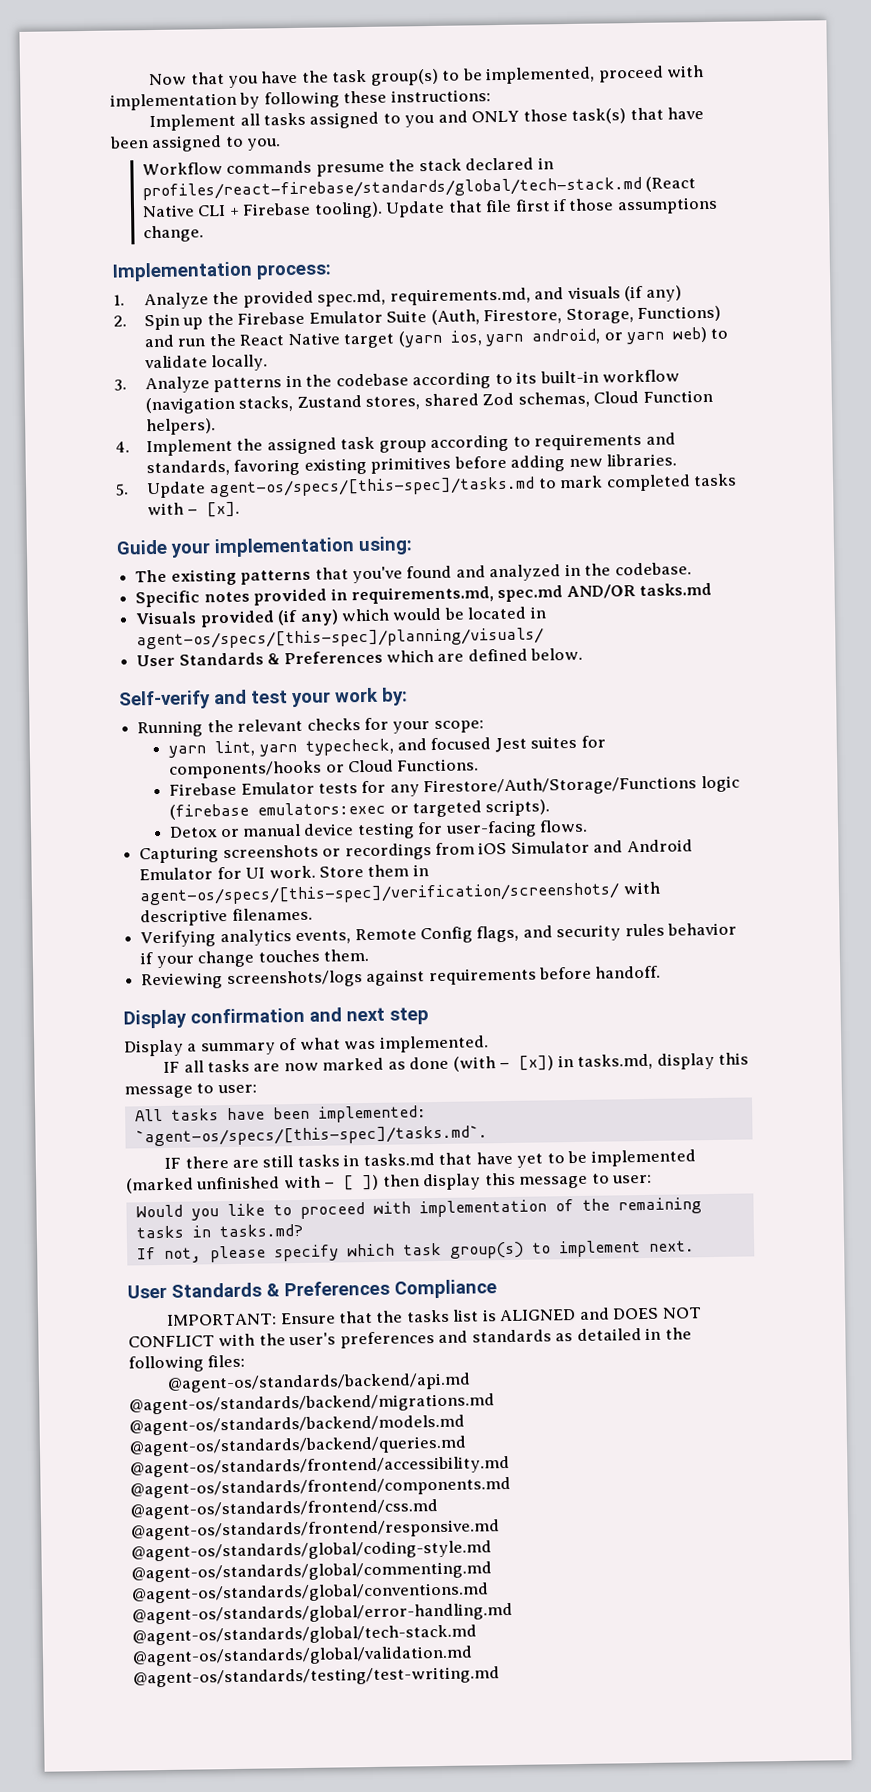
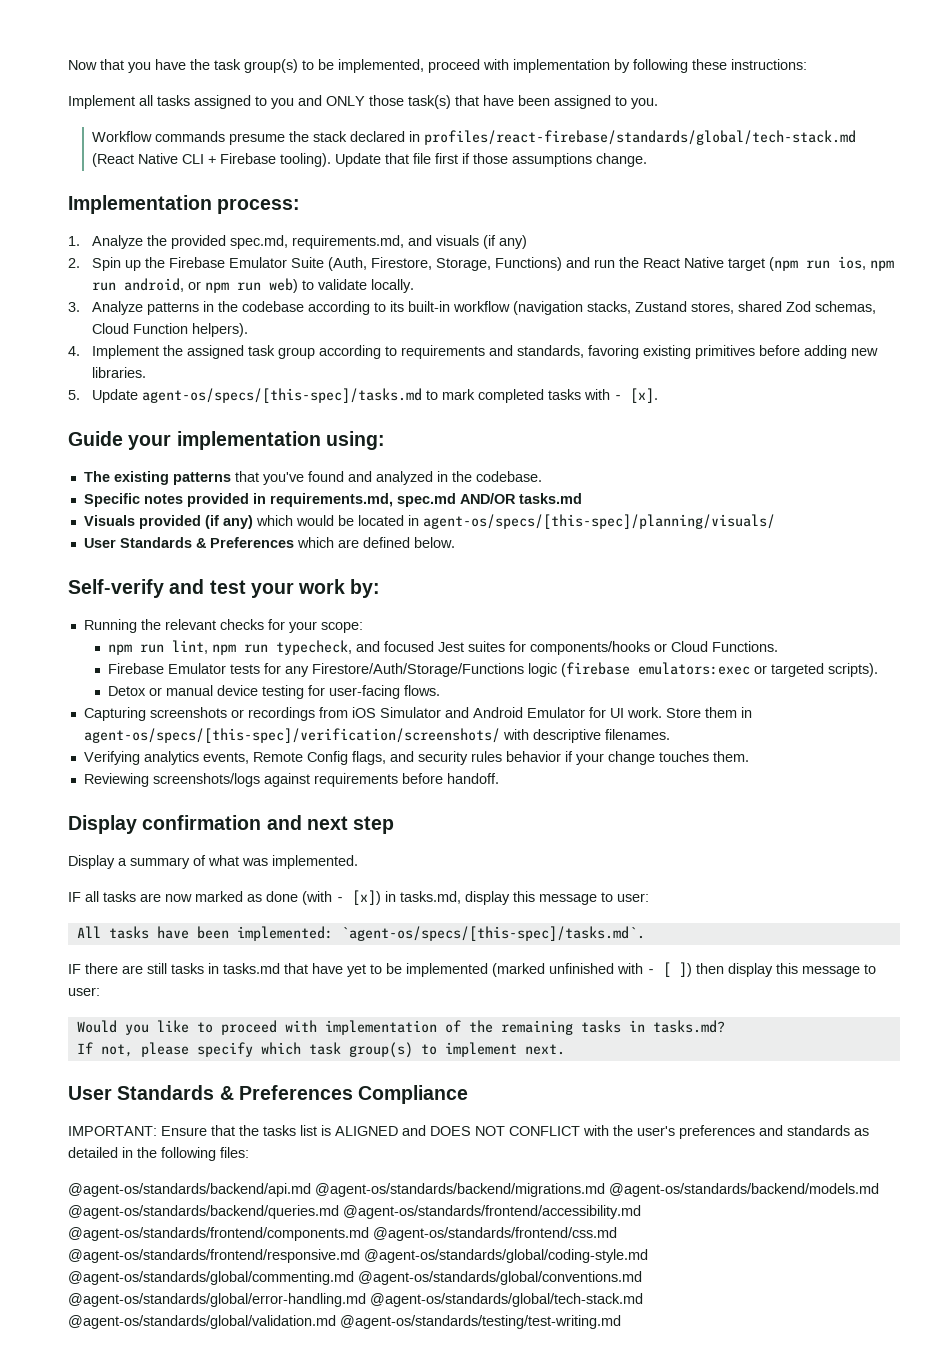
- 2. Spin up the Firebase Emulator Suite (Auth, Firestore, Storage, Functions) and run the React Native target (yarn ios, yarn android, or yarn web) to validate locally.
+ 2. Spin up the Firebase Emulator Suite (Auth, Firestore, Storage, Functions) and run the React Native target (npm run ios, npm run android, or npm run web) to validate locally.
- yarn lint, yarn typecheck, and focused Jest suites for components/hooks or Cloud Functions.
+ npm run lint, npm run typecheck, and focused Jest suites for components/hooks or Cloud Functions.

